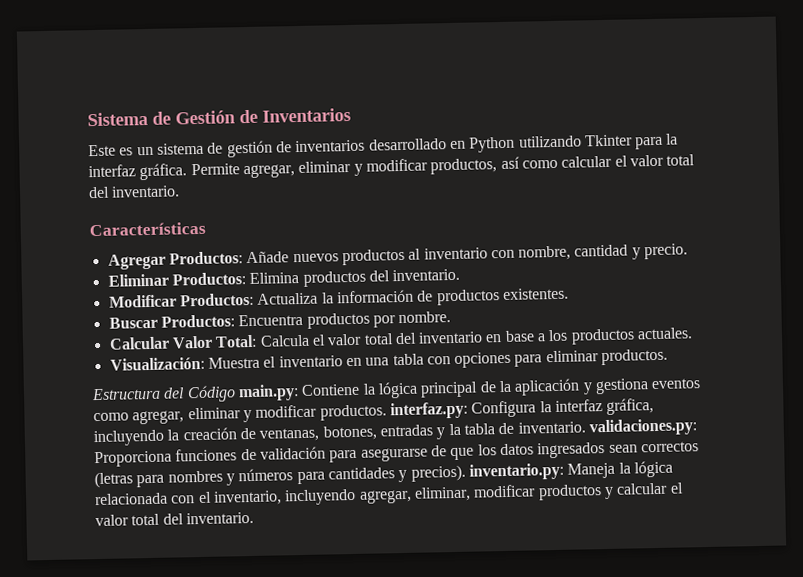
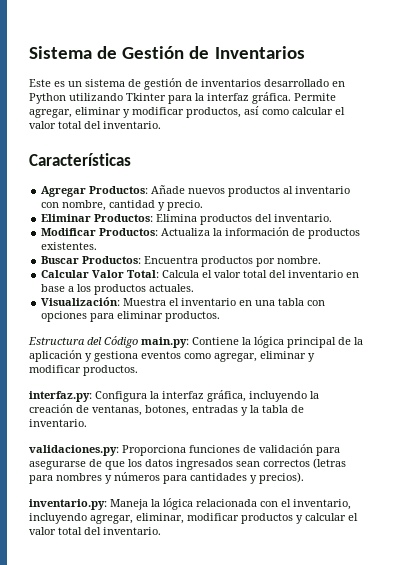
- Contiene la lógica principal de la aplicación y gestiona eventos como agregar, eliminar y modificar productos. interfaz.py:
+ Contiene la lógica principal de la aplicación y gestiona eventos como agregar, eliminar y modificar productos.
+ interfaz.py:
- Configura la interfaz gráfica, incluyendo la creación de ventanas, botones, entradas y la tabla de inventario. validaciones.py:
+ Configura la interfaz gráfica, incluyendo la creación de ventanas, botones, entradas y la tabla de inventario.
+ validaciones.py:
- Proporciona funciones de validación para asegurarse de que los datos ingresados sean correctos (letras para nombres y números para cantidades y precios). inventario.py:
+ Proporciona funciones de validación para asegurarse de que los datos ingresados sean correctos (letras para nombres y números para cantidades y precios).
+ inventario.py:

